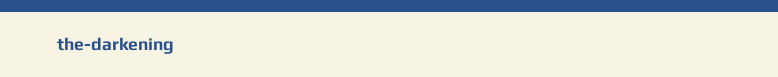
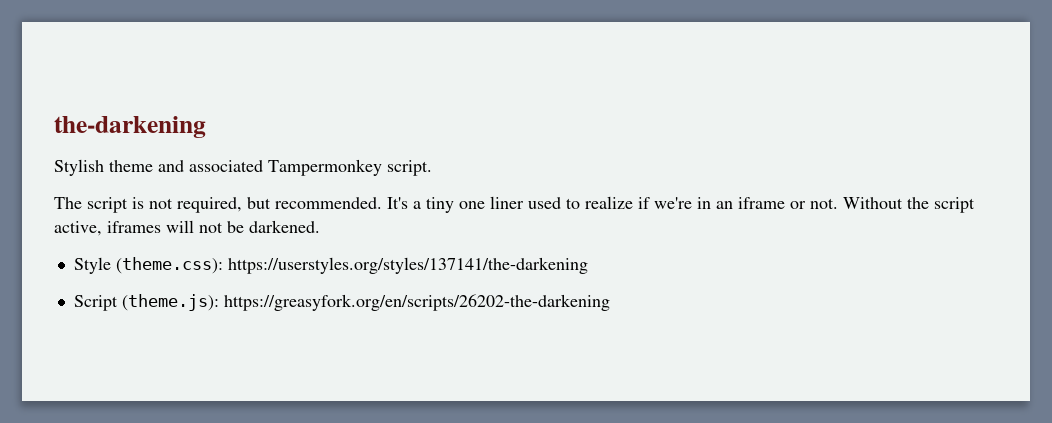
+ Stylish theme and associated Tampermonkey script.
+ The script is not required, but recommended. It's a tiny one liner used to realize if we're in an iframe or not. Without the script active, iframes will not be darkened.
+ Style (theme.css): https://userstyles.org/styles/137141/the-darkening
+ Script (theme.js): https://greasyfork.org/en/scripts/26202-the-darkening

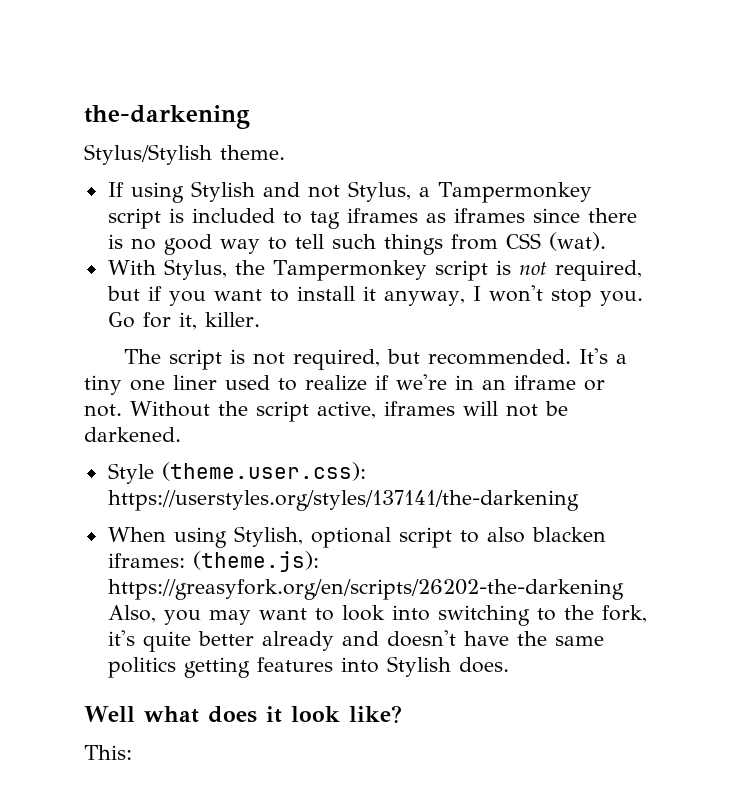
- Stylish theme and associated Tampermonkey script.
+ Stylus/Stylish theme.
+ If using Stylish and not Stylus, a Tampermonkey script is included to tag iframes as iframes since there is no good way to tell such things from CSS (wat).
+ With Stylus, the Tampermonkey script is not required, but if you want to install it anyway, I won't stop you. Go for it, killer.
- Style (theme.css): https://userstyles.org/styles/137141/the-darkening
+ Style (theme.user.css): https://userstyles.org/styles/137141/the-darkening
- Script (theme.js): https://greasyfork.org/en/scripts/26202-the-darkening
+ When using Stylish, optional script to also blacken iframes: (theme.js): https://greasyfork.org/en/scripts/26202-the-darkening Also, you may want to look into switching to the fork, it's quite better already and doesn't have the same politics getting features into Stylish does.
+ Well what does it look like?
+ This:

